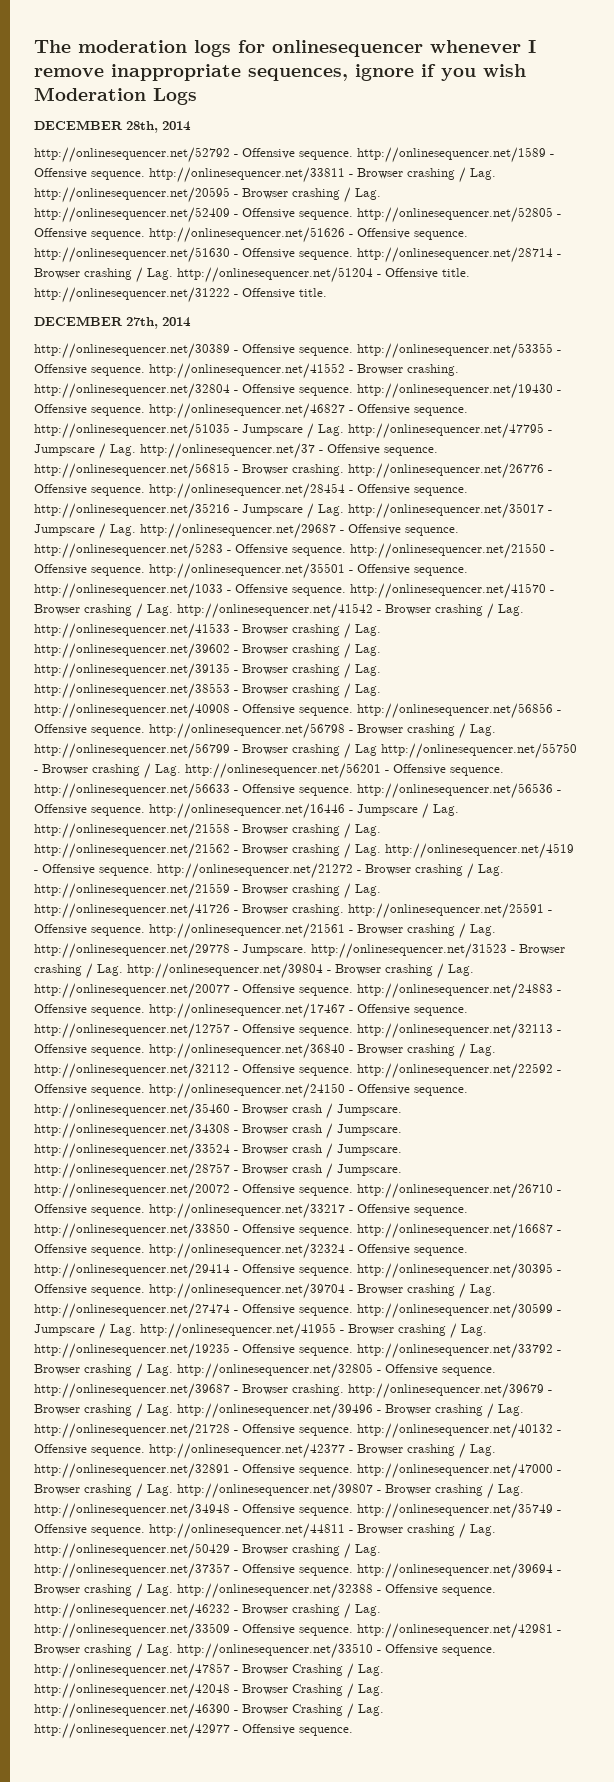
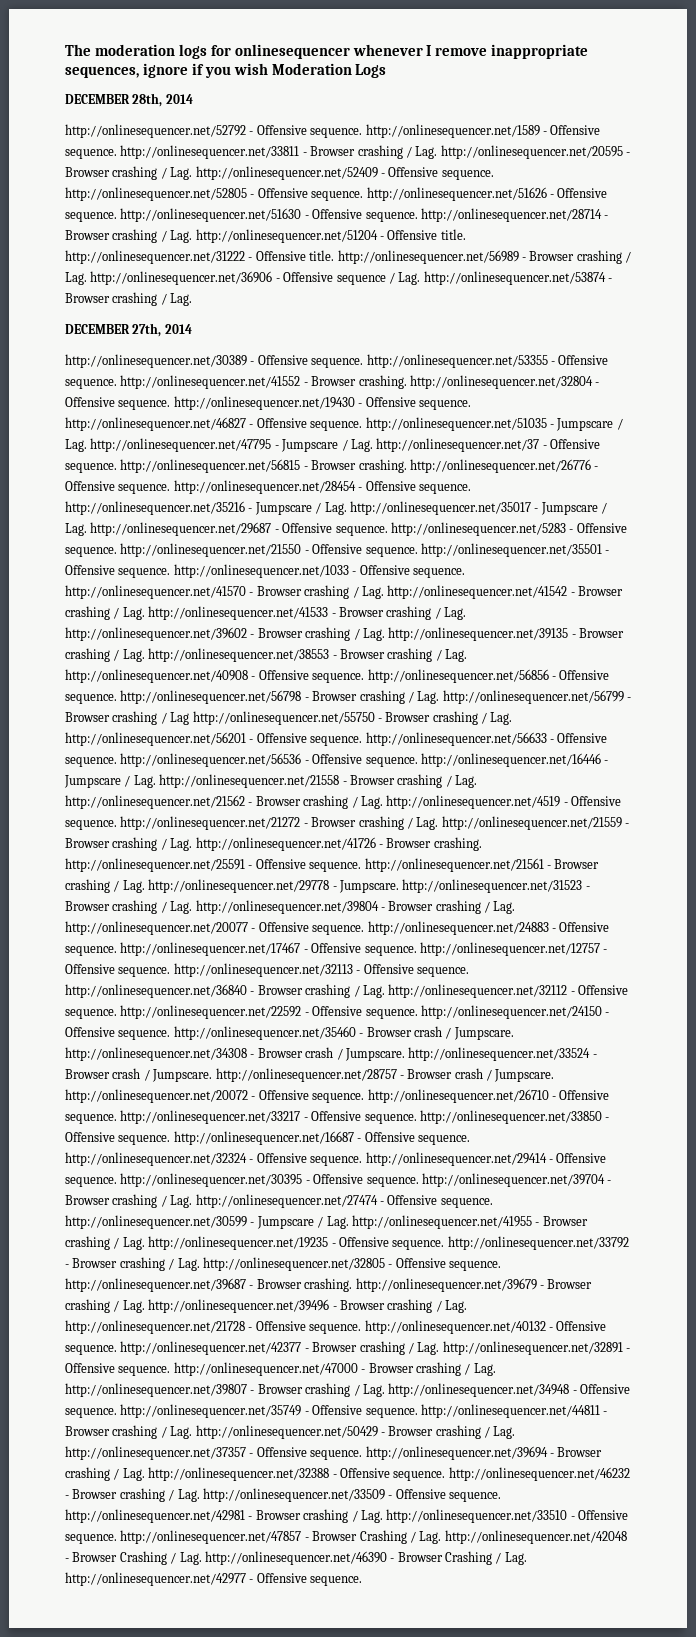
- http://onlinesequencer.net/52792 - Offensive sequence. http://onlinesequencer.net/1589 - Offensive sequence. http://onlinesequencer.net/33811 - Browser crashing / Lag. http://onlinesequencer.net/20595 - Browser crashing / Lag. http://onlinesequencer.net/52409 - Offensive sequence. http://onlinesequencer.net/52805 - Offensive sequence. http://onlinesequencer.net/51626 - Offensive sequence. http://onlinesequencer.net/51630 - Offensive sequence. http://onlinesequencer.net/28714 - Browser crashing / Lag. http://onlinesequencer.net/51204 - Offensive title. http://onlinesequencer.net/31222 - Offensive title.
+ http://onlinesequencer.net/52792 - Offensive sequence. http://onlinesequencer.net/1589 - Offensive sequence. http://onlinesequencer.net/33811 - Browser crashing / Lag. http://onlinesequencer.net/20595 - Browser crashing / Lag. http://onlinesequencer.net/52409 - Offensive sequence. http://onlinesequencer.net/52805 - Offensive sequence. http://onlinesequencer.net/51626 - Offensive sequence. http://onlinesequencer.net/51630 - Offensive sequence. http://onlinesequencer.net/28714 - Browser crashing / Lag. http://onlinesequencer.net/51204 - Offensive title. http://onlinesequencer.net/31222 - Offensive title. http://onlinesequencer.net/56989 - Browser crashing / Lag. http://onlinesequencer.net/36906 - Offensive sequence / Lag. http://onlinesequencer.net/53874 - Browser crashing / Lag.

